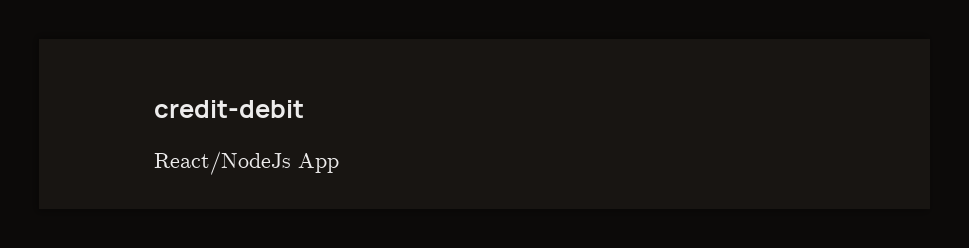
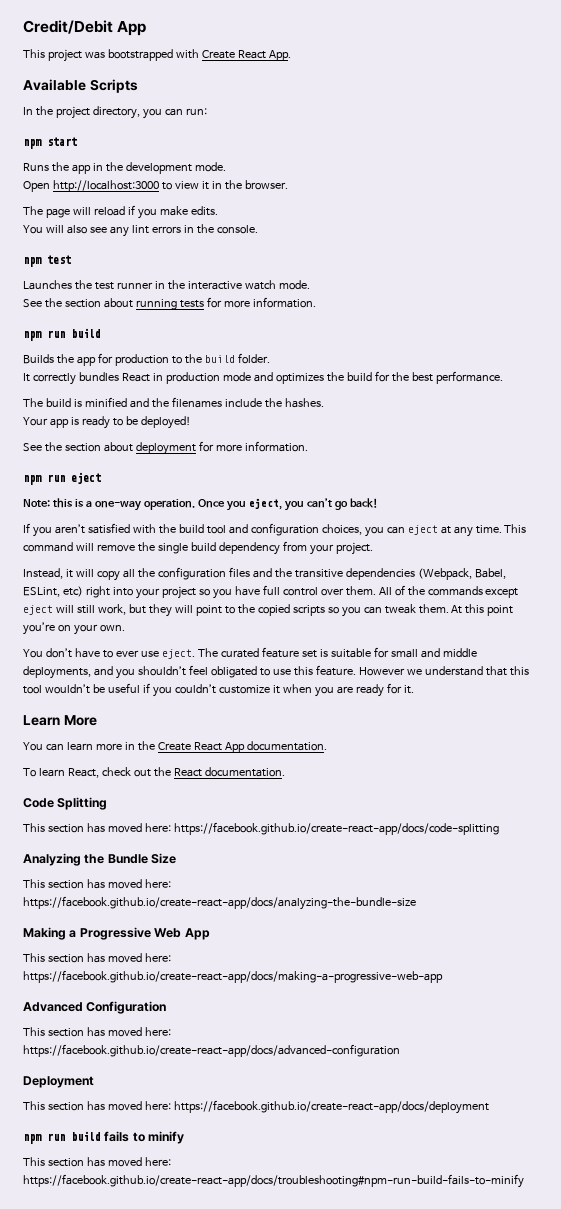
- credit-debit
- React/NodeJs App
+ Credit/Debit App
+ This project was bootstrapped with Create React App.
+ Available Scripts
+ In the project directory, you can run:
+ npm start
+ Runs the app in the development mode.
+ Open http://localhost:3000 to view it in the browser.
+ The page will reload if you make edits.
+ You will also see any lint errors in the console.
+ npm test
+ Launches the test runner in the interactive watch mode.
+ See the section about running tests for more information.
+ npm run build
+ Builds the app for production to the build folder.
+ It correctly bundles React in production mode and optimizes the build for the best performance.
+ The build is minified and the filenames include the hashes.
+ Your app is ready to be deployed!
+ See the section about deployment for more information.
+ npm run eject
+ Note: this is a one-way operation. Once you eject, you can’t go back!
+ If you aren’t satisfied with the build tool and configuration choices, you can eject at any time. This command will remove the single build dependency from your project.
+ Instead, it will copy all the configuration files and the transitive dependencies (Webpack, Babel, ESLint, etc) right into your project so you have full control over them. All of the commands except eject will still work, but they will point to the copied scripts so you can tweak them. At this point you’re on your own.
+ You don’t have to ever use eject. The curated feature set is suitable for small and middle deployments, and you shouldn’t feel obligated to use this feature. However we understand that this tool wouldn’t be useful if you couldn’t customize it when you are ready for it.
+ Learn More
+ You can learn more in the Create React App documentation.
+ To learn React, check out the React documentation.
+ Code Splitting
+ This section has moved here: https://facebook.github.io/create-react-app/docs/code-splitting
+ Analyzing the Bundle Size
+ This section has moved here: https://facebook.github.io/create-react-app/docs/analyzing-the-bundle-size
+ Making a Progressive Web App
+ This section has moved here: https://facebook.github.io/create-react-app/docs/making-a-progressive-web-app
+ Advanced Configuration
+ This section has moved here: https://facebook.github.io/create-react-app/docs/advanced-configuration
+ Deployment
+ This section has moved here: https://facebook.github.io/create-react-app/docs/deployment
+ npm run build fails to minify
+ This section has moved here: https://facebook.github.io/create-react-app/docs/troubleshooting#npm-run-build-fails-to-minify

